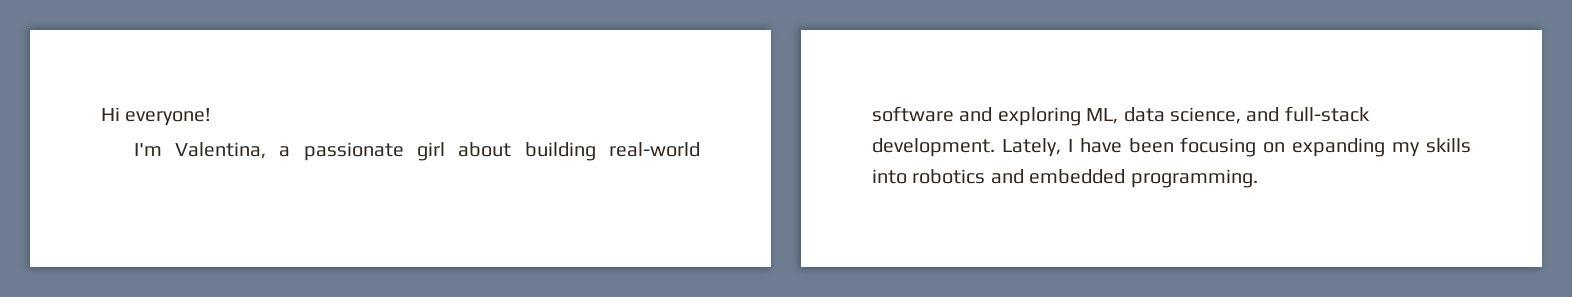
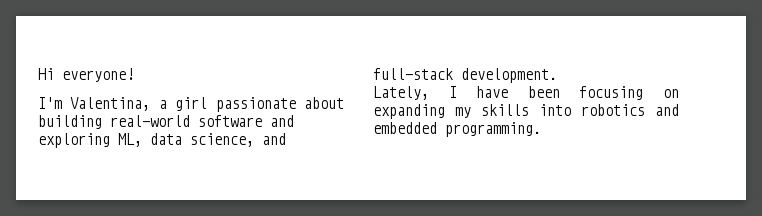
- I'm Valentina, a passionate girl about building real-world software and exploring ML, data science, and full-stack development. Lately, I have been focusing on expanding my skills into robotics and embedded programming.
+ I'm Valentina, a girl passionate about building real-world software and exploring ML, data science, and full-stack development.
+ Lately, I have been focusing on expanding my skills into robotics and embedded programming.

